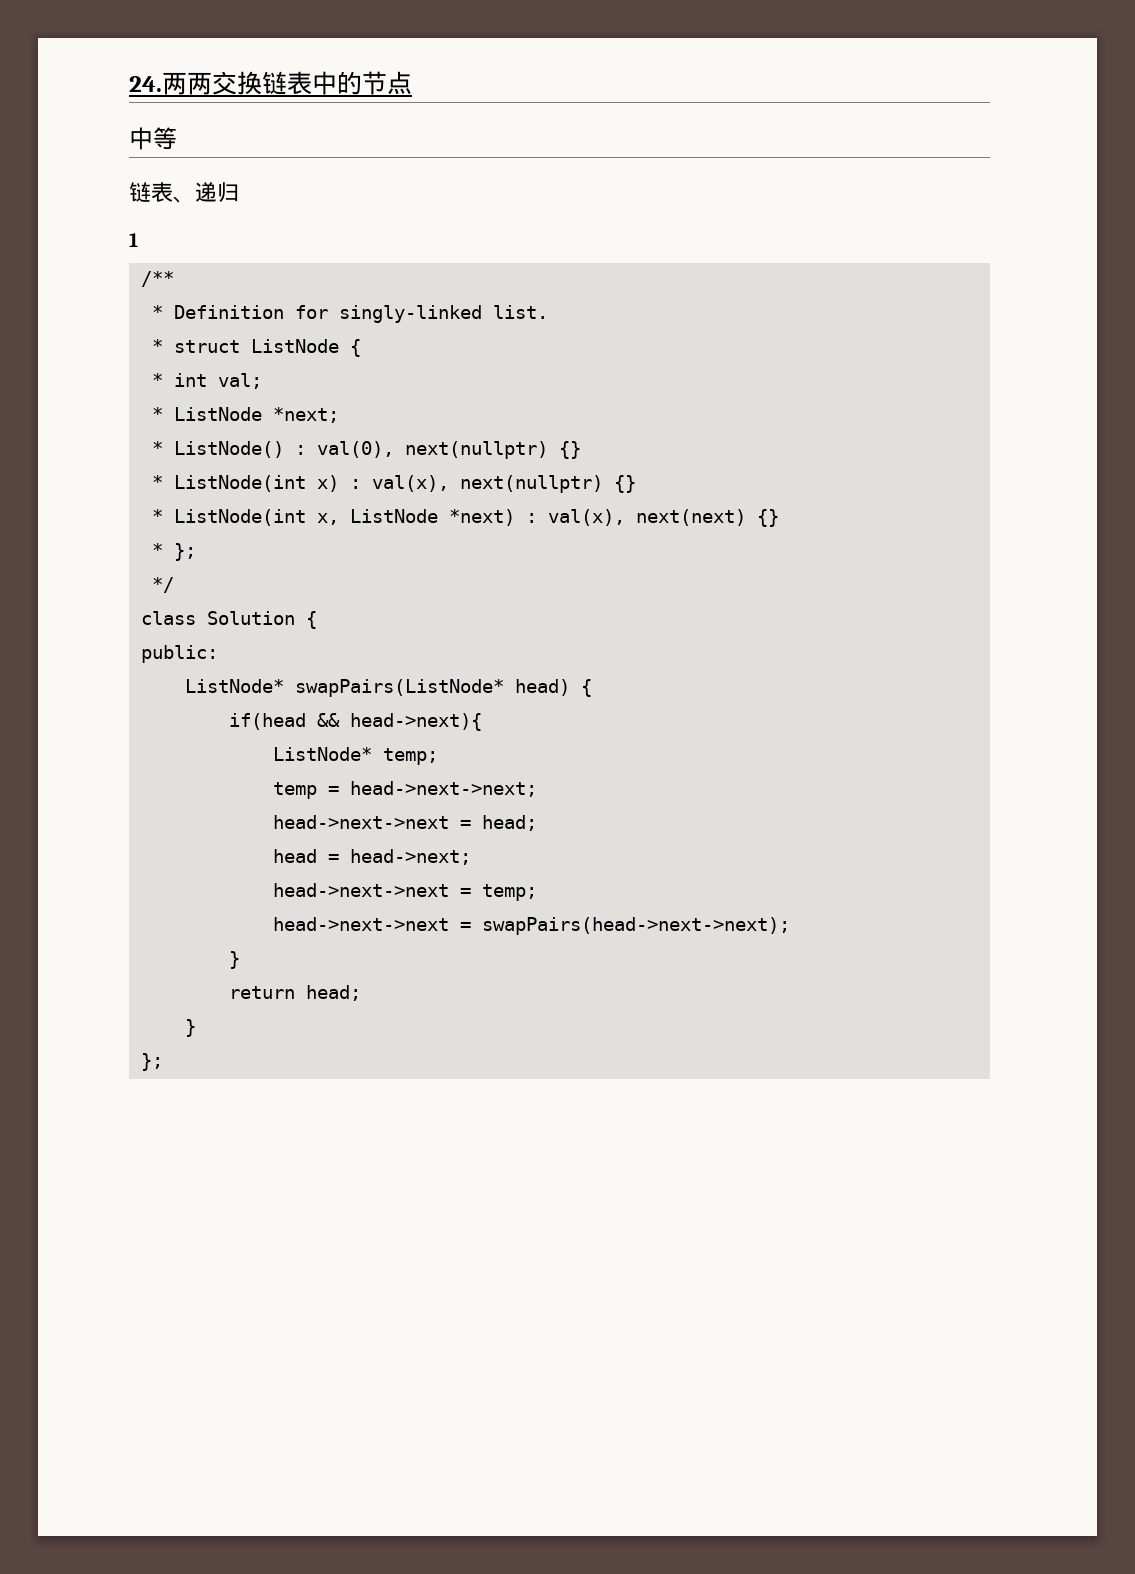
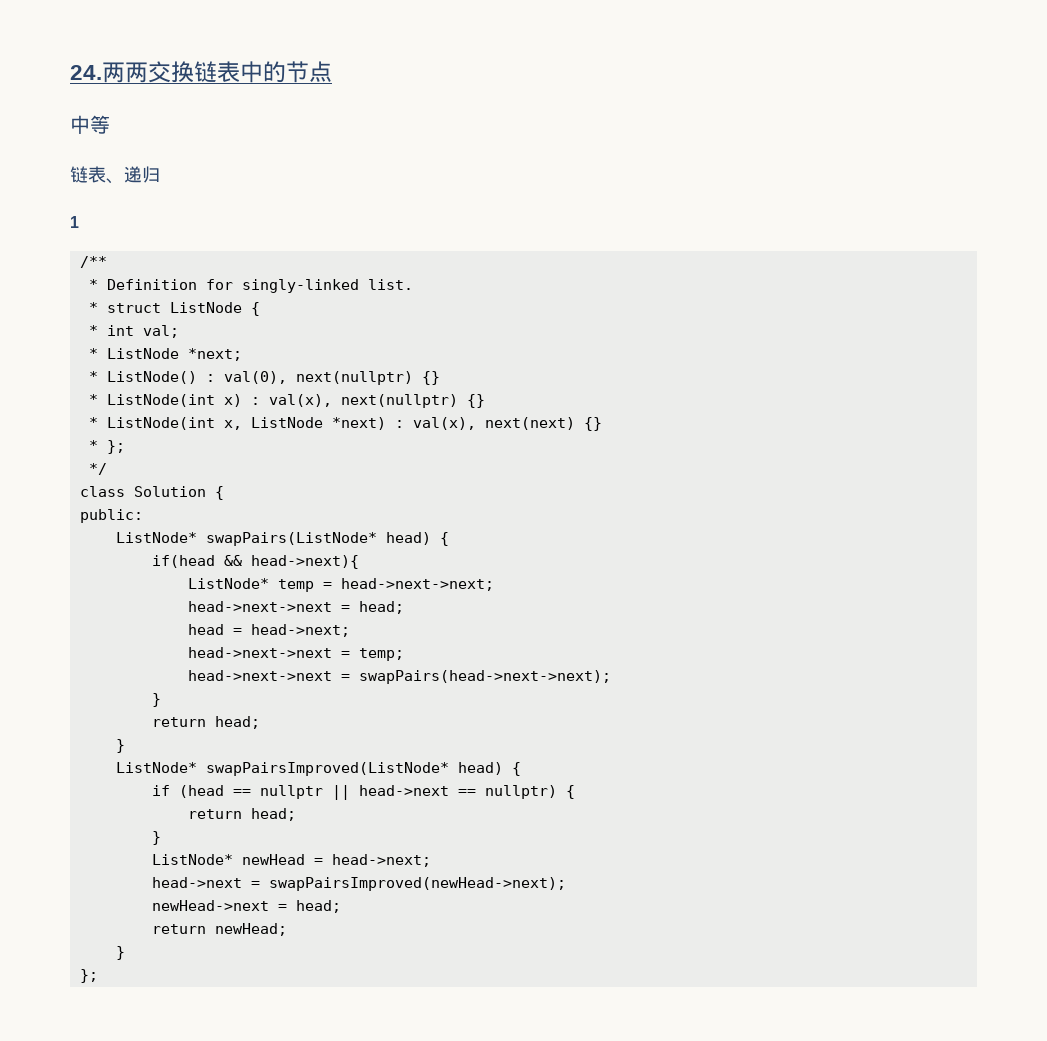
- ListNode* temp;
- temp = head->next->next;
+ ListNode* temp = head->next->next;
+ ListNode* swapPairsImproved(ListNode* head) {
+ if (head == nullptr || head->next == nullptr) {
+ return head;
+ }
+ ListNode* newHead = head->next;
+ head->next = swapPairsImproved(newHead->next);
+ newHead->next = head;
+ return newHead;
+ }

